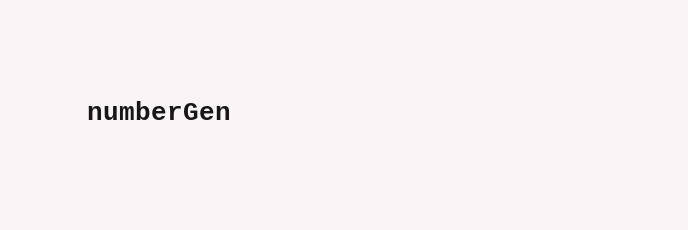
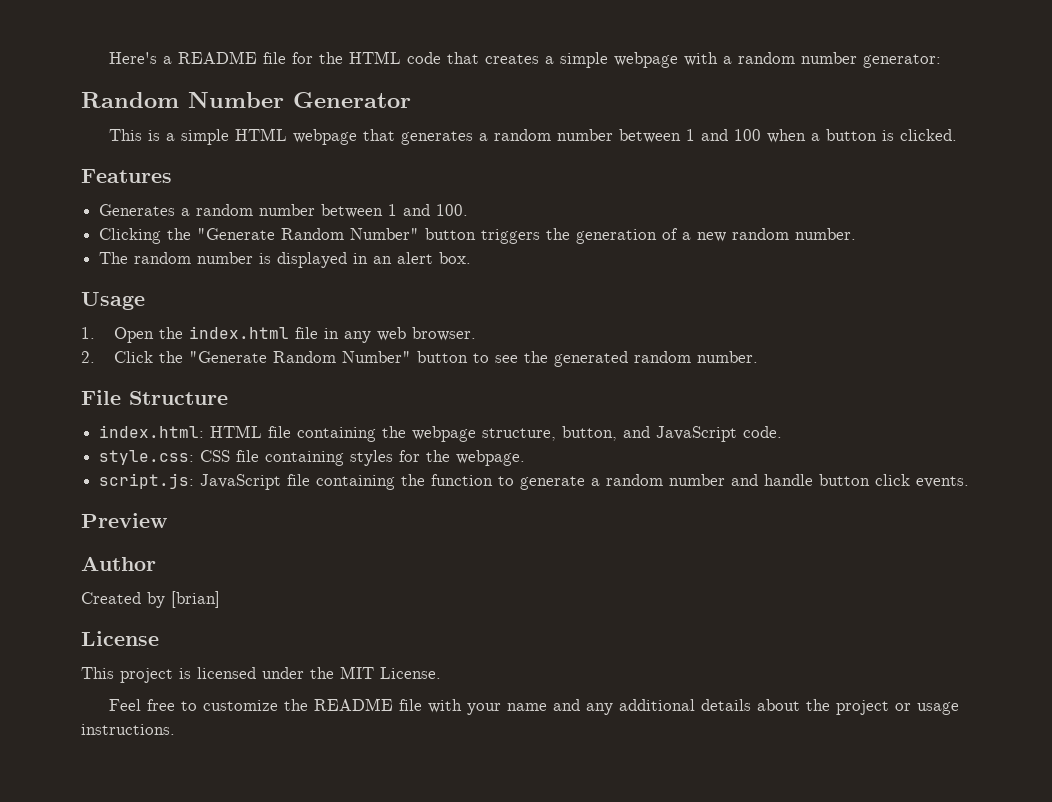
- numberGen
+ Here's a README file for the HTML code that creates a simple webpage with a random number generator:
+ Random Number Generator
+ This is a simple HTML webpage that generates a random number between 1 and 100 when a button is clicked.
+ Features
+ Generates a random number between 1 and 100.
+ Clicking the "Generate Random Number" button triggers the generation of a new random number.
+ The random number is displayed in an alert box.
+ Usage
+ 1. Open the index.html file in any web browser.
+ 2. Click the "Generate Random Number" button to see the generated random number.
+ File Structure
+ index.html: HTML file containing the webpage structure, button, and JavaScript code.
+ style.css: CSS file containing styles for the webpage.
+ script.js: JavaScript file containing the function to generate a random number and handle button click events.
+ Preview
+ Author
+ Created by [brian]
+ License
+ This project is licensed under the MIT License.
+ Feel free to customize the README file with your name and any additional details about the project or usage instructions.

